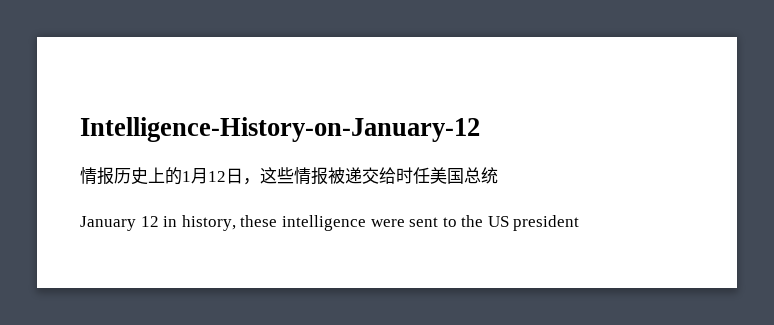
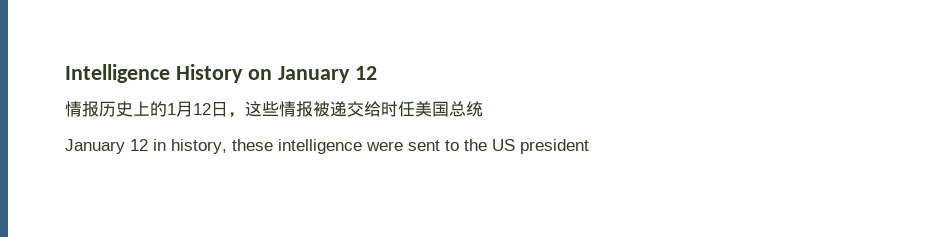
- Intelligence-History-on-January-12
+ Intelligence History on January 12

